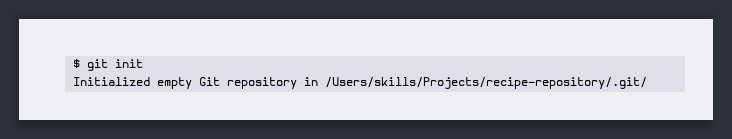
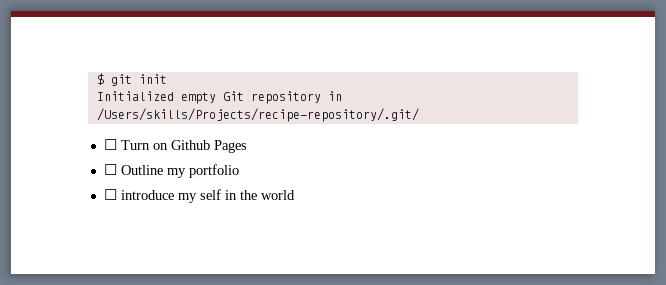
+ ☐ Turn on Github Pages
+ ☐ Outline my portfolio
+ ☐ introduce my self in the world

